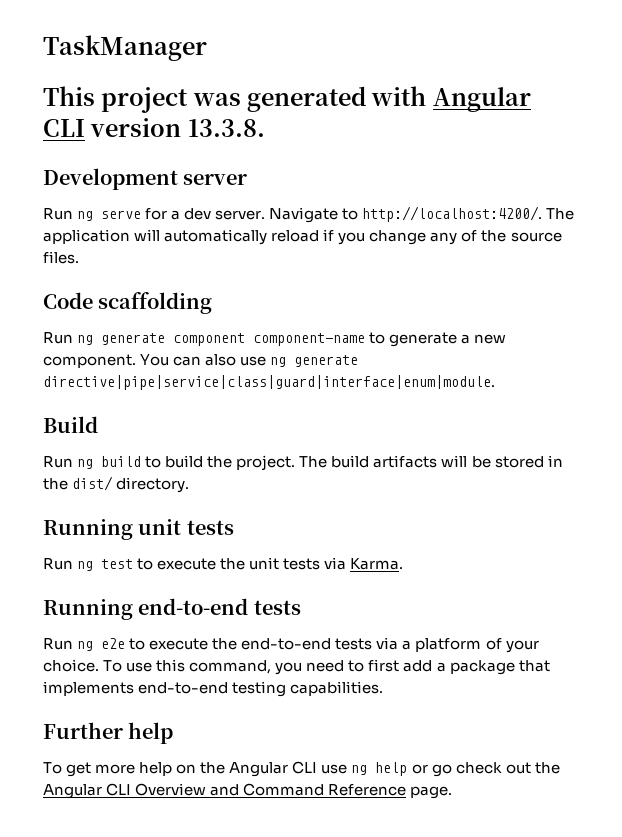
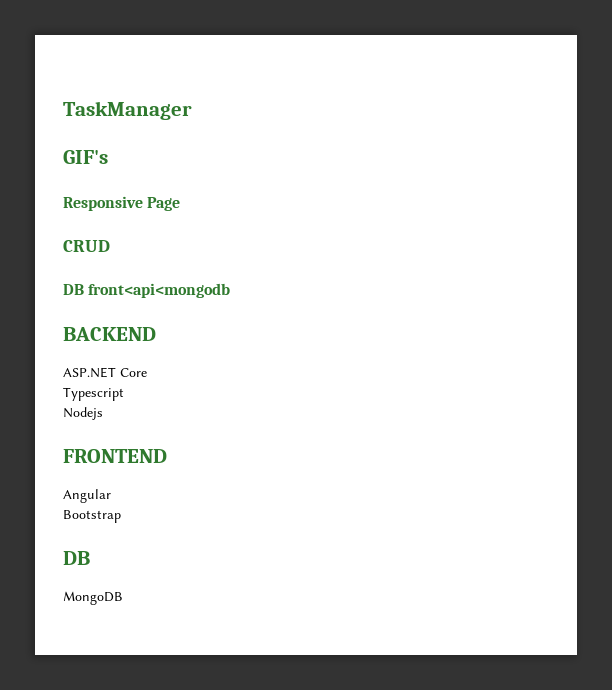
- This project was generated with Angular CLI version 13.3.8.
- Development server
- Run ng serve for a dev server. Navigate to http://localhost:4200/. The application will automatically reload if you change any of the source files.
- Code scaffolding
- Run ng generate component component-name to generate a new component. You can also use ng generate directive|pipe|service|class|guard|interface|enum|module.
- Build
- Run ng build to build the project. The build artifacts will be stored in the dist/ directory.
- Running unit tests
- Run ng test to execute the unit tests via Karma.
- Running end-to-end tests
- Run ng e2e to execute the end-to-end tests via a platform of your choice. To use this command, you need to first add a package that implements end-to-end testing capabilities.
- Further help
- To get more help on the Angular CLI use ng help or go check out the Angular CLI Overview and Command Reference page.
+ GIF's
+ Responsive Page
+ CRUD
+ DB front<api<mongodb
+ BACKEND
+ ASP.NET Core
+ Typescript
+ Nodejs
+ FRONTEND
+ Angular
+ Bootstrap
+ DB
+ MongoDB

